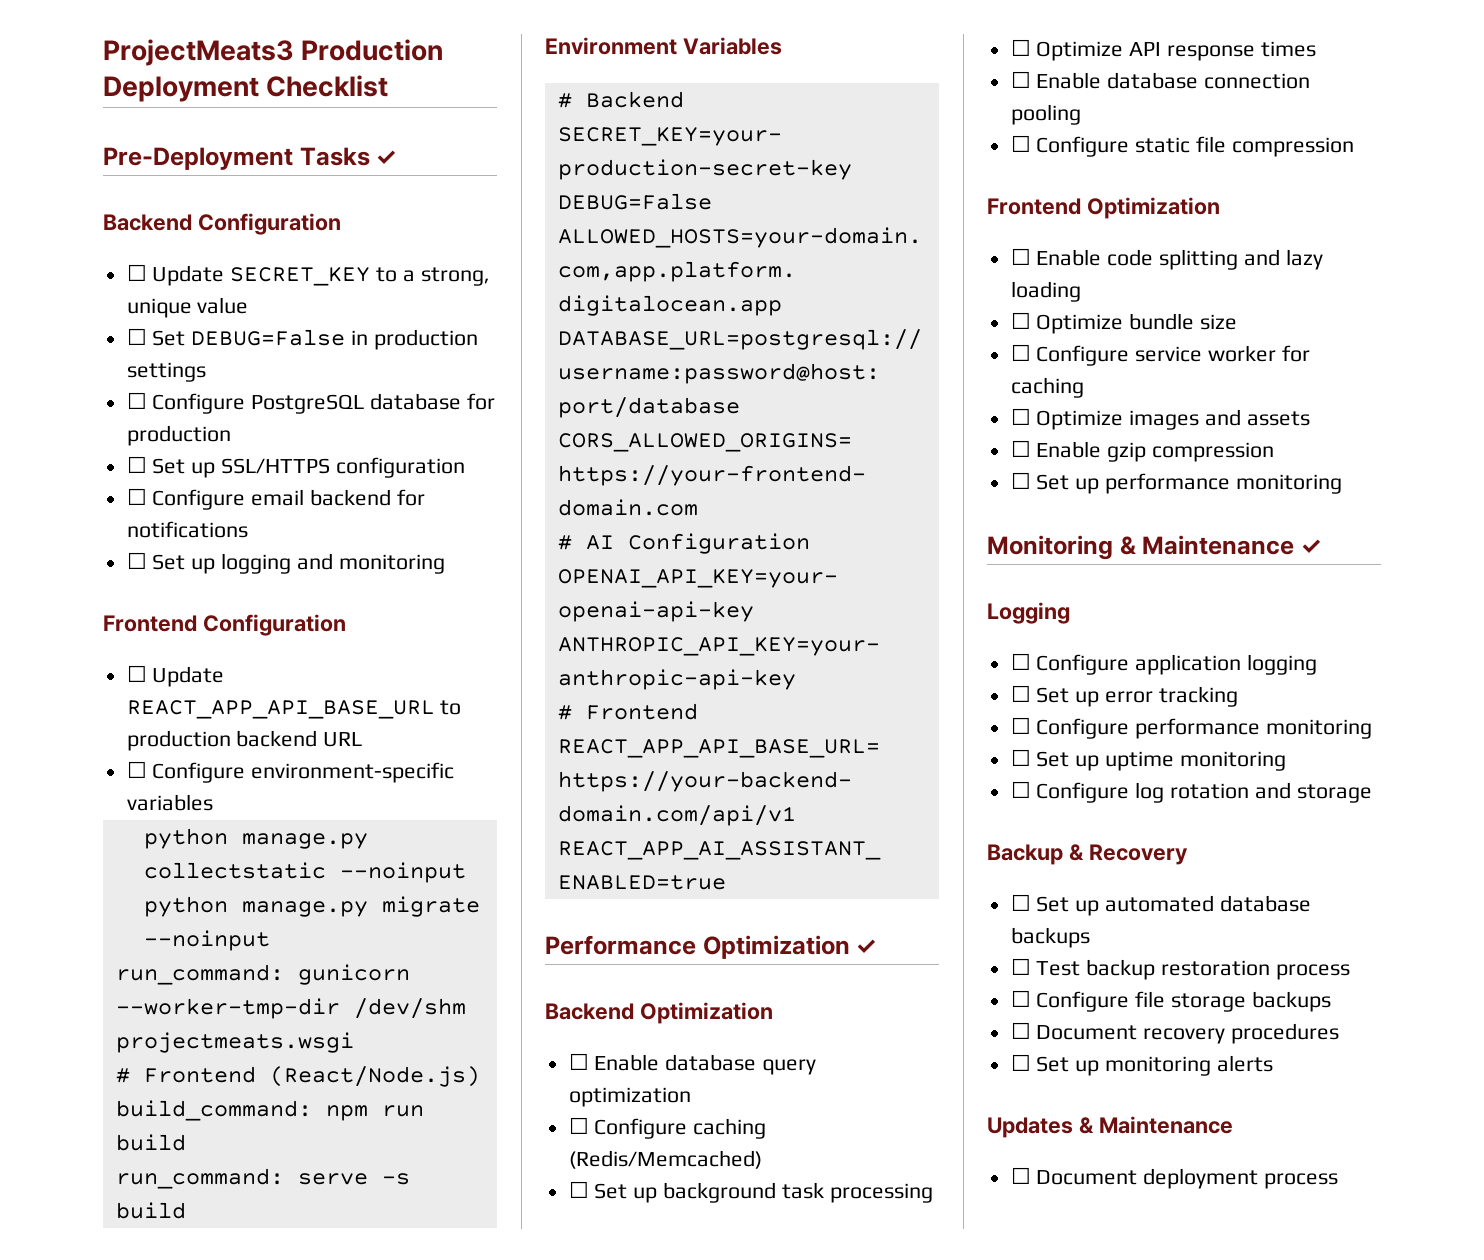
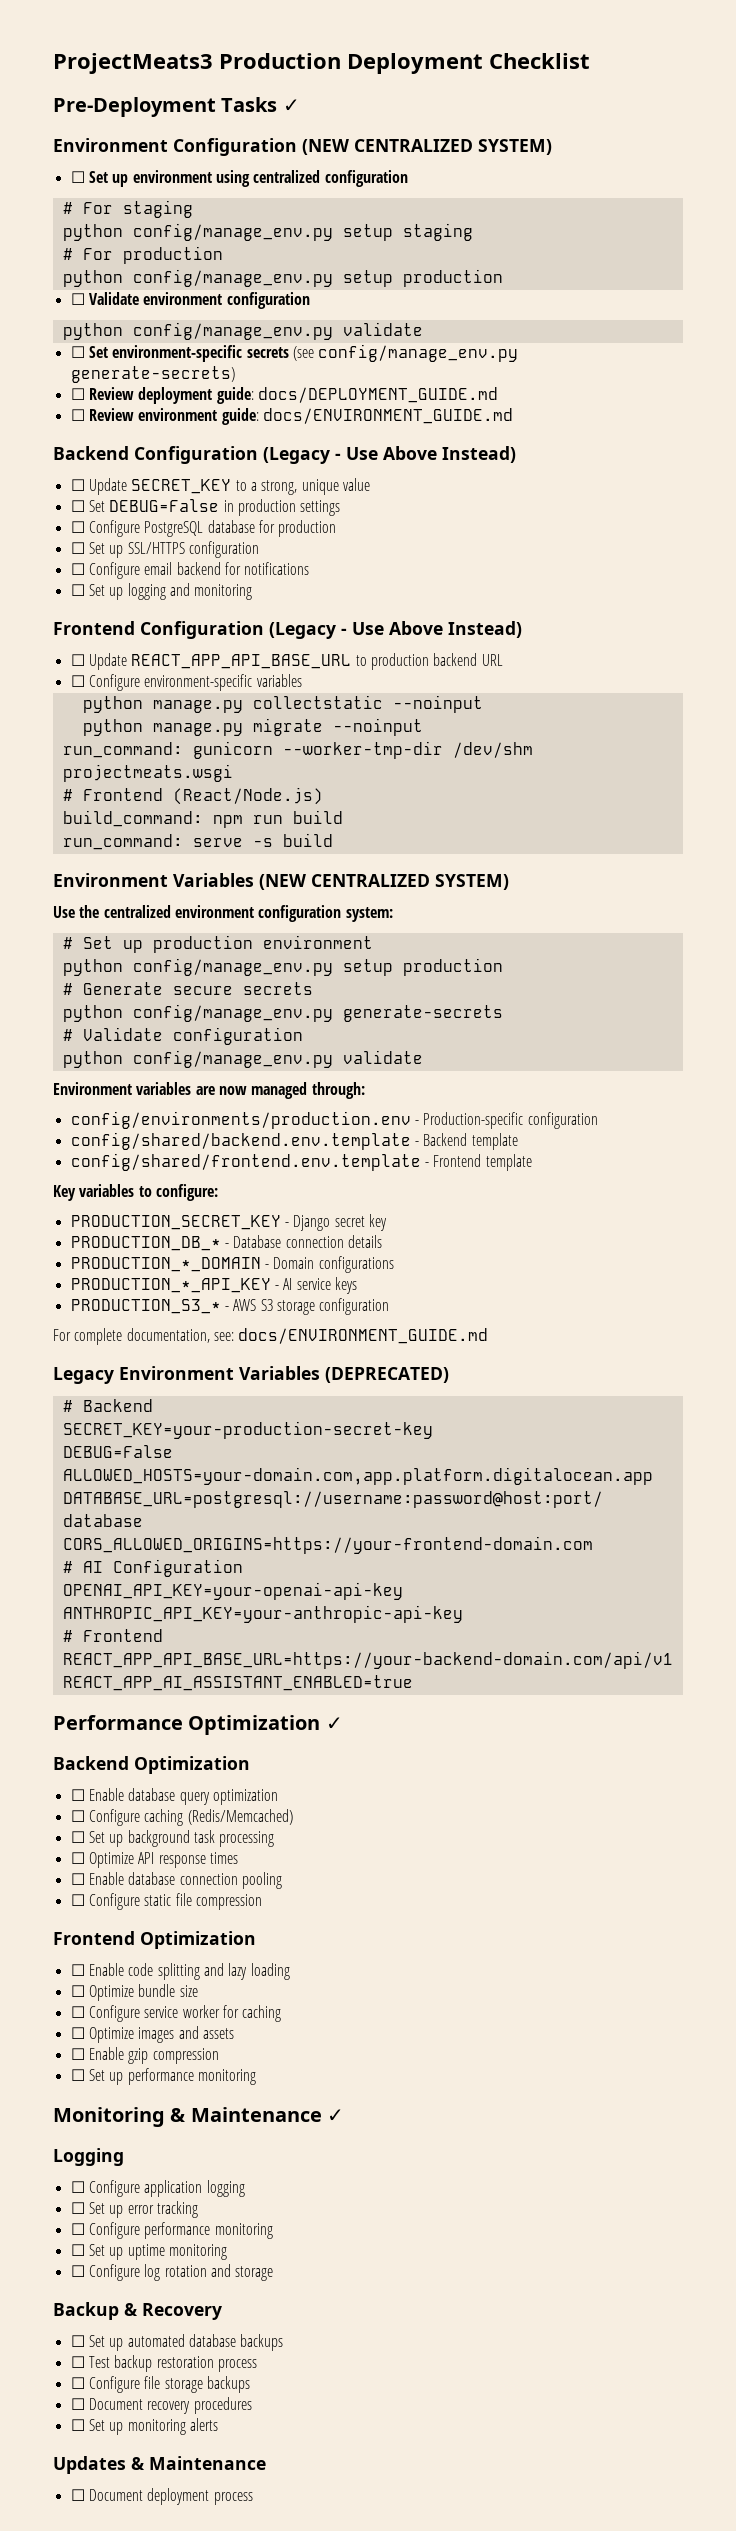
- Backend Configuration
+ Environment Configuration (NEW CENTRALIZED SYSTEM)
+ ☐ Set up environment using centralized configuration
+ # For staging
+ python config/manage_env.py setup staging
+ # For production
+ python config/manage_env.py setup production
+ ☐ Validate environment configuration
+ python config/manage_env.py validate
+ ☐ Set environment-specific secrets (see config/manage_env.py generate-secrets)
+ ☐ Review deployment guide: docs/DEPLOYMENT_GUIDE.md
+ ☐ Review environment guide: docs/ENVIRONMENT_GUIDE.md
+ Backend Configuration (Legacy - Use Above Instead)
- Frontend Configuration
+ Frontend Configuration (Legacy - Use Above Instead)
- Environment Variables
+ Environment Variables (NEW CENTRALIZED SYSTEM)
+ Use the centralized environment configuration system:
+ # Set up production environment
+ python config/manage_env.py setup production
+ # Generate secure secrets
+ python config/manage_env.py generate-secrets
+ # Validate configuration
+ python config/manage_env.py validate
+ Environment variables are now managed through:
+ config/environments/production.env - Production-specific configuration
+ config/shared/backend.env.template - Backend template
+ config/shared/frontend.env.template - Frontend template
+ Key variables to configure:
+ PRODUCTION_SECRET_KEY - Django secret key
+ PRODUCTION_DB_* - Database connection details
+ PRODUCTION_*_DOMAIN - Domain configurations
+ PRODUCTION_*_API_KEY - AI service keys
+ PRODUCTION_S3_* - AWS S3 storage configuration
+ For complete documentation, see: docs/ENVIRONMENT_GUIDE.md
+ Legacy Environment Variables (DEPRECATED)

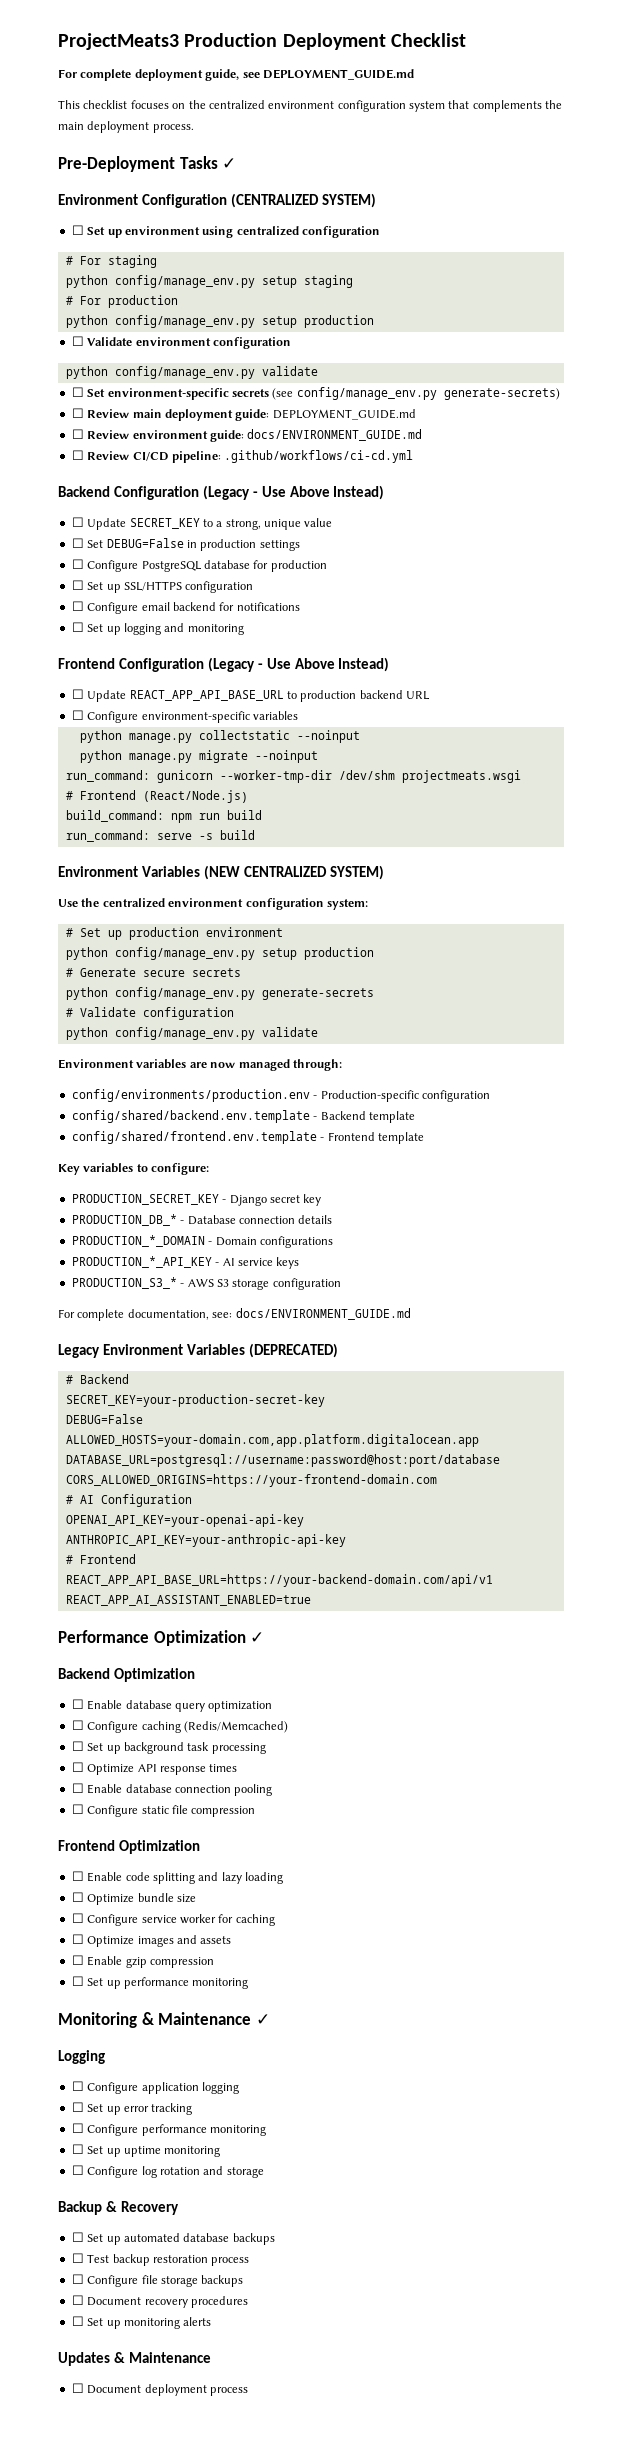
+ For complete deployment guide, see DEPLOYMENT_GUIDE.md
+ This checklist focuses on the centralized environment configuration system that complements the main deployment process.
- Environment Configuration (NEW CENTRALIZED SYSTEM)
+ Environment Configuration (CENTRALIZED SYSTEM)
- ☐ Review deployment guide: docs/DEPLOYMENT_GUIDE.md
+ ☐ Review main deployment guide: DEPLOYMENT_GUIDE.md
+ ☐ Review CI/CD pipeline: .github/workflows/ci-cd.yml

